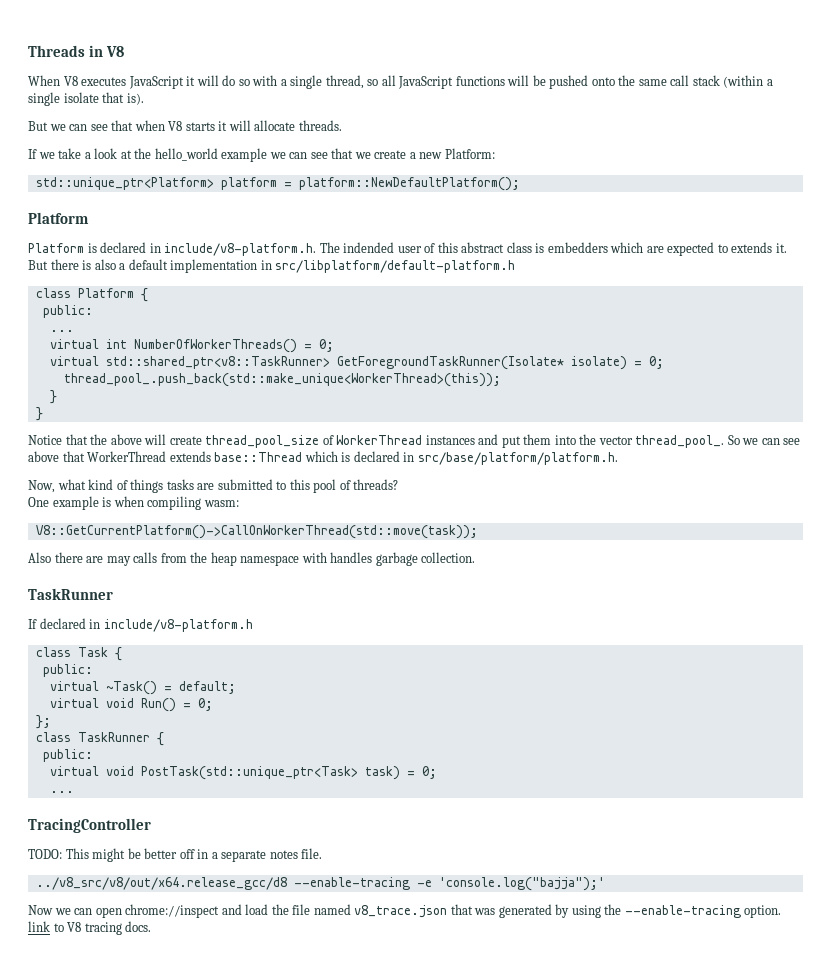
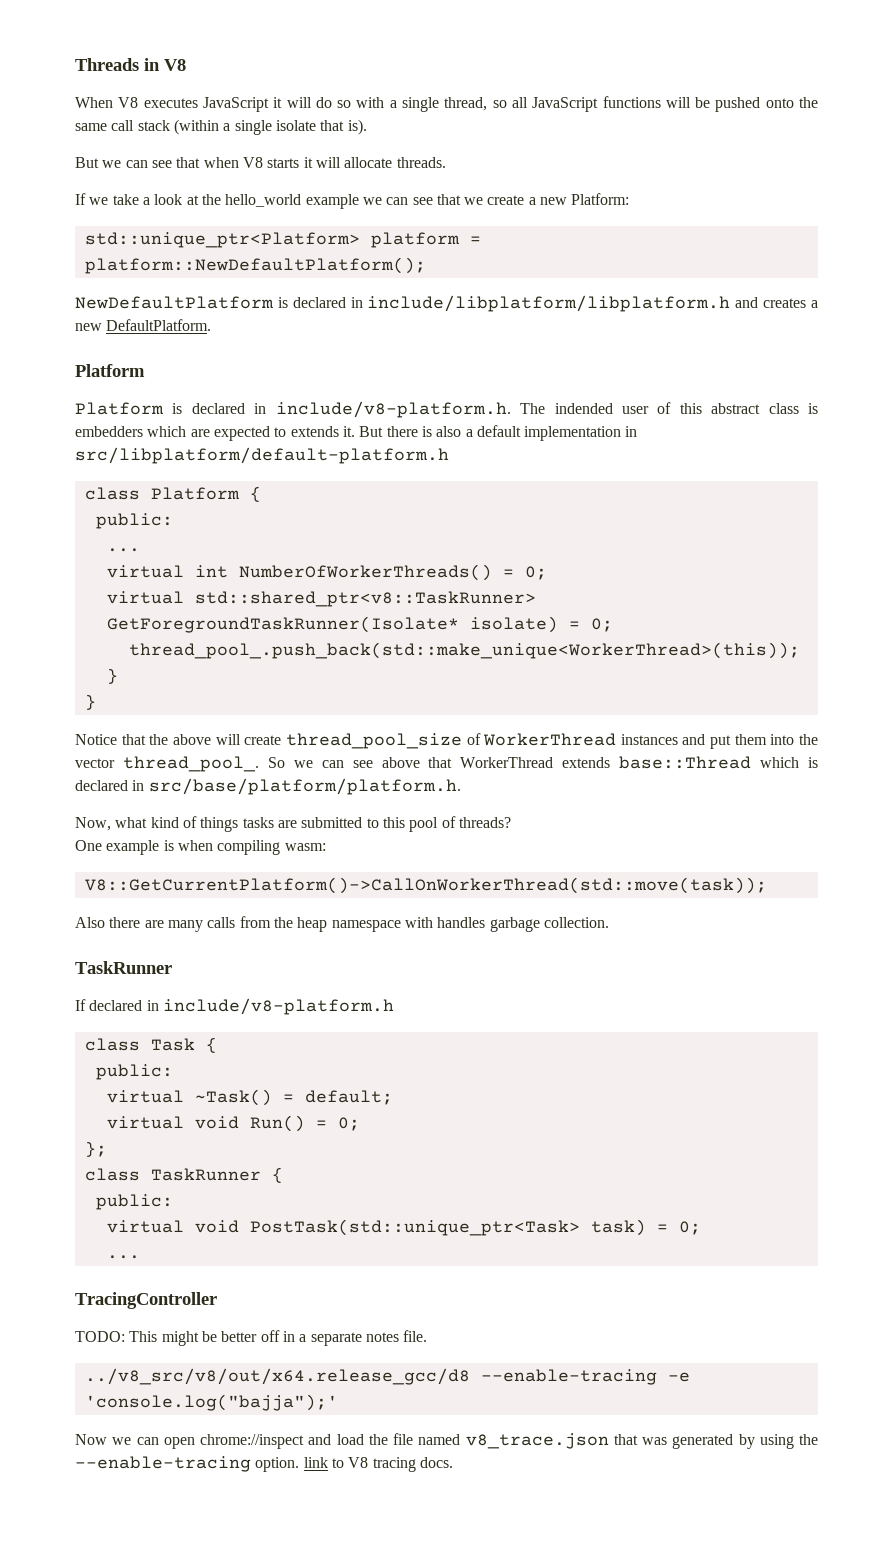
+ NewDefaultPlatform is declared in include/libplatform/libplatform.h and creates a new DefaultPlatform.
- Also there are may calls from the heap namespace with handles garbage collection.
+ Also there are many calls from the heap namespace with handles garbage collection.

